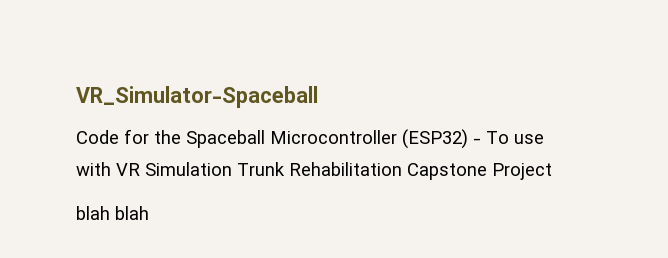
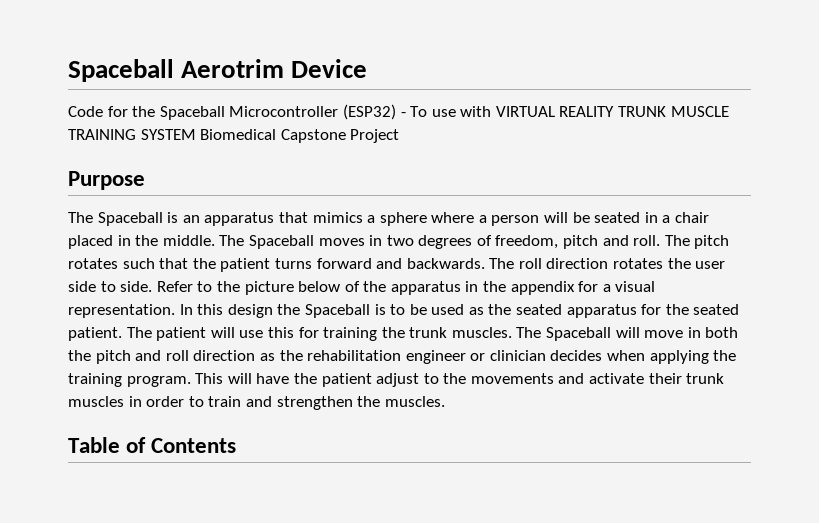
- VR_Simulator-Spaceball
+ Spaceball Aerotrim Device
- Code for the Spaceball Microcontroller (ESP32) - To use with VR Simulation Trunk Rehabilitation Capstone Project
- blah blah
+ Code for the Spaceball Microcontroller (ESP32) - To use with VIRTUAL REALITY TRUNK MUSCLE TRAINING SYSTEM Biomedical Capstone Project
+ Purpose
+ The Spaceball is an apparatus that mimics a sphere where a person will be seated in a chair placed in the middle. The Spaceball moves in two degrees of freedom, pitch and roll. The pitch rotates such that the patient turns forward and backwards. The roll direction rotates the user side to side. Refer to the picture below of the apparatus in the appendix for a visual representation. In this design the Spaceball is to be used as the seated apparatus for the seated patient. The patient will use this for training the trunk muscles. The Spaceball will move in both the pitch and roll direction as the rehabilitation engineer or clinician decides when applying the training program. This will have the patient adjust to the movements and activate their trunk muscles in order to train and strengthen the muscles.
+ Table of Contents

